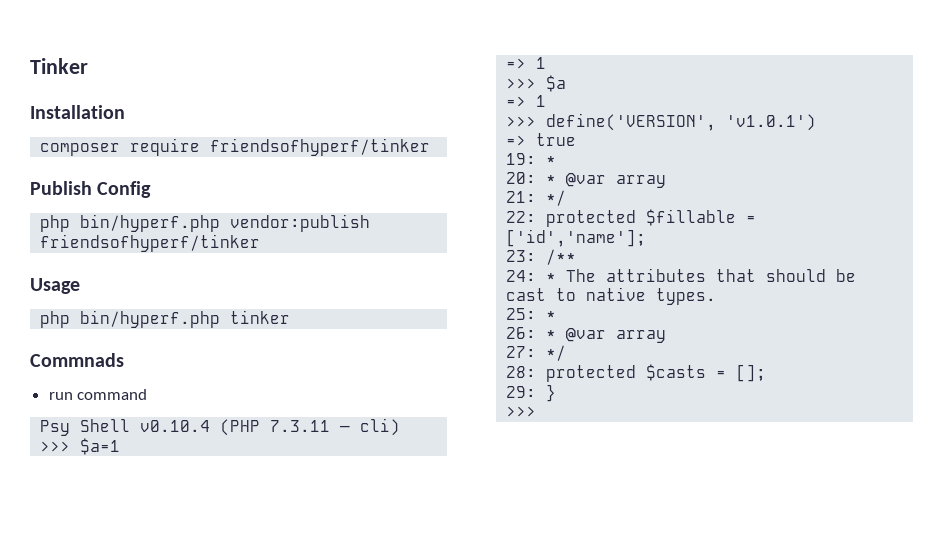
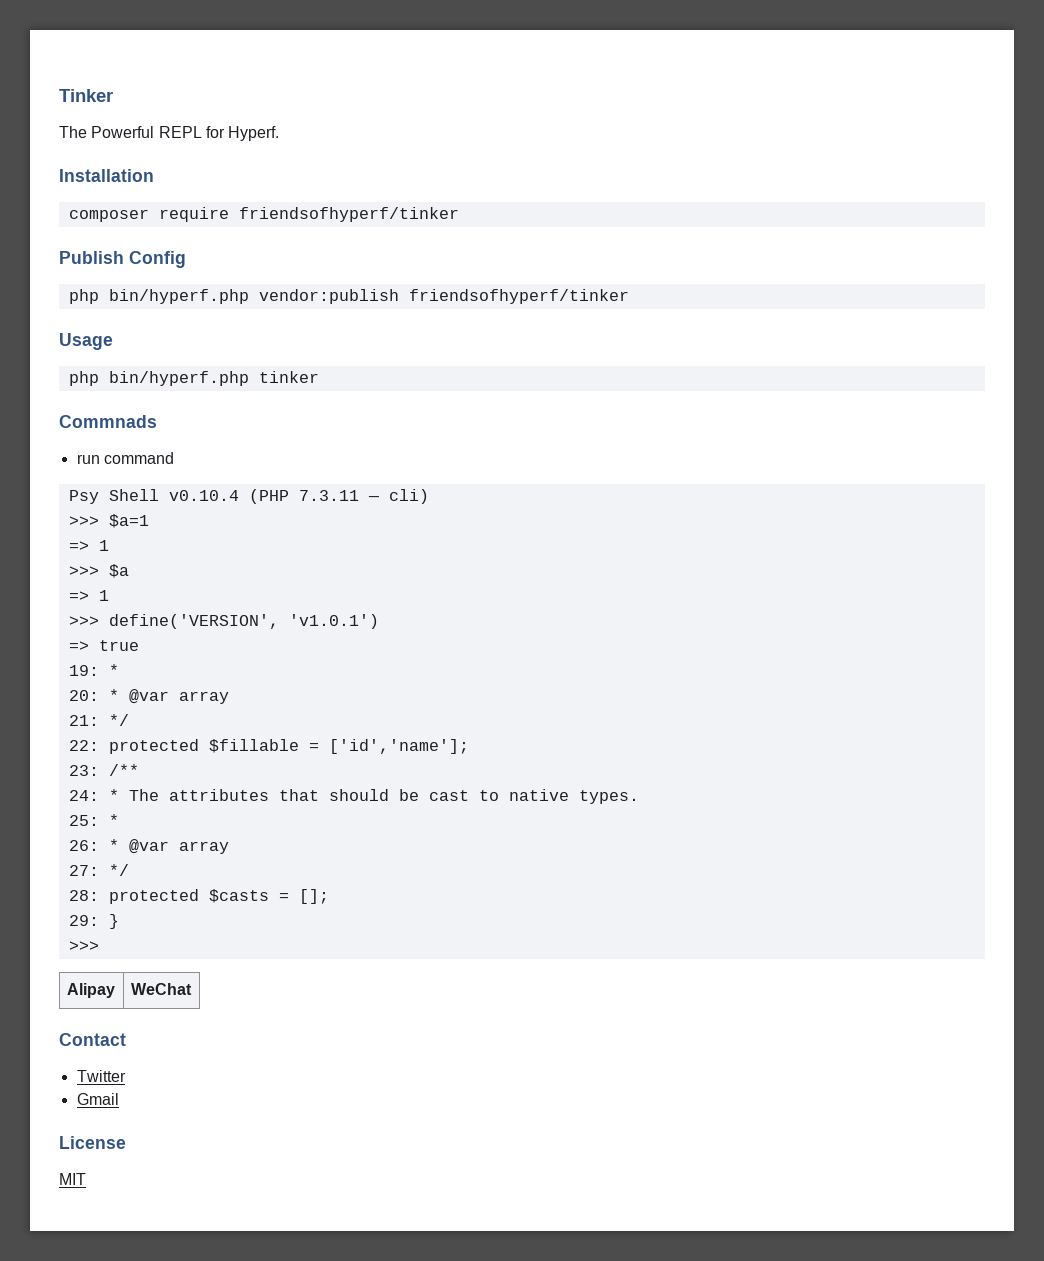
+ The Powerful REPL for Hyperf.
+ Alipay | WeChat
+ Contact
+ Twitter
+ Gmail
+ License
+ MIT

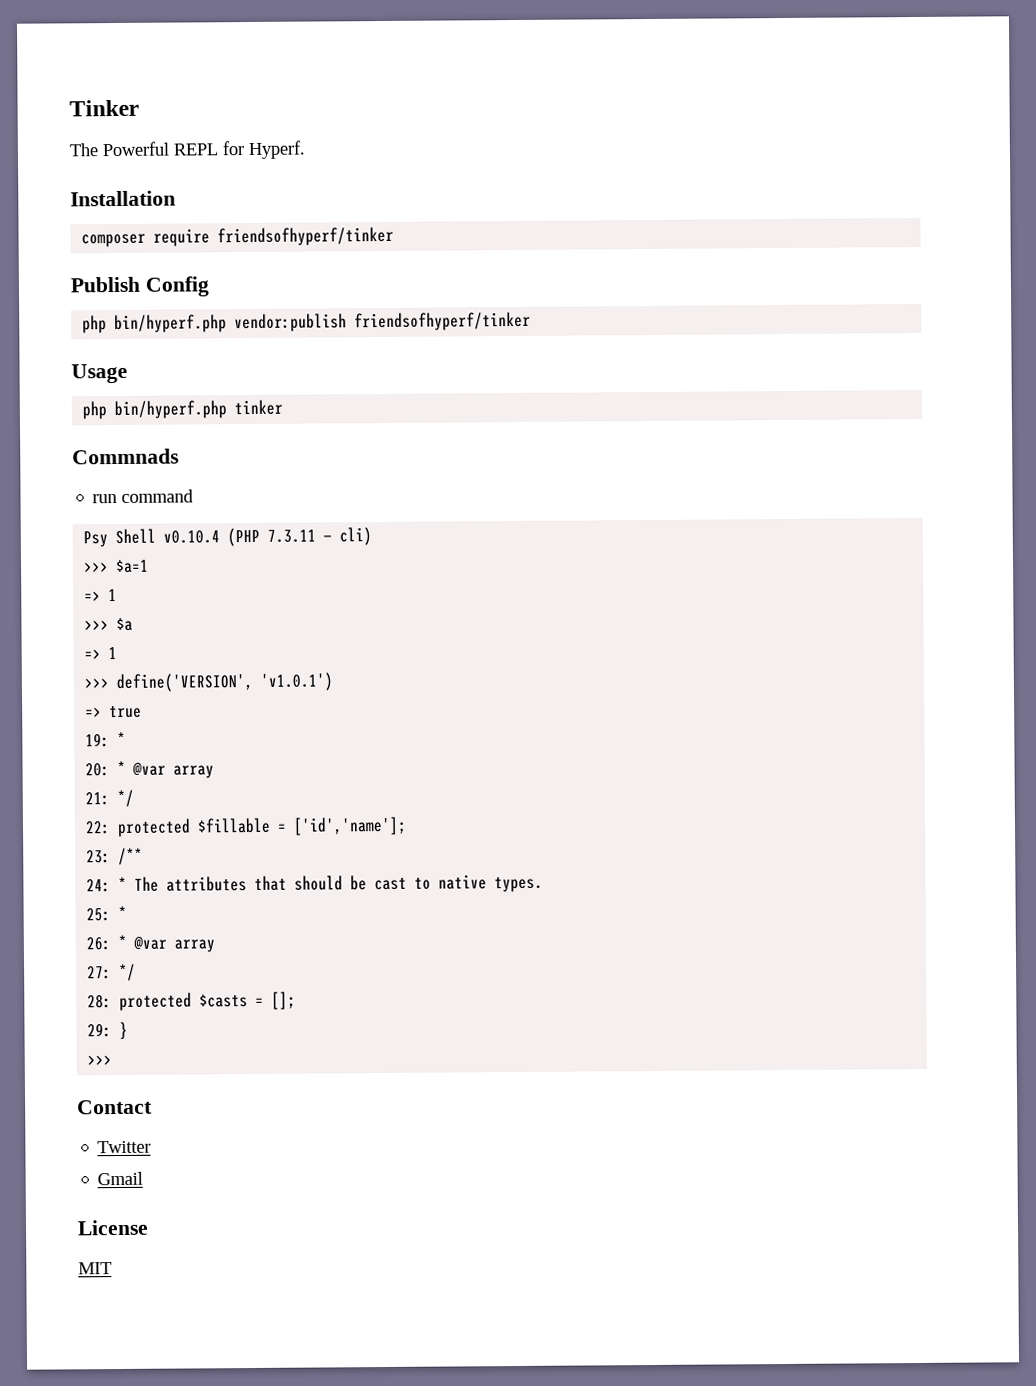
- Alipay | WeChat

